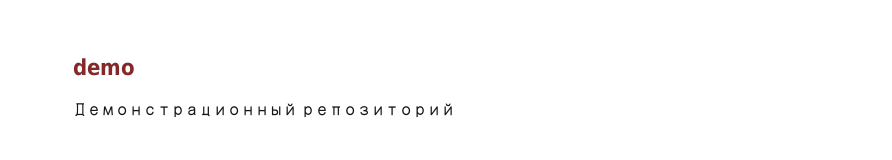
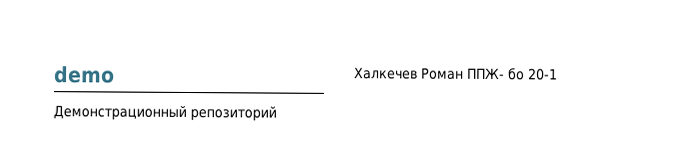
- Демонстрационный репозиторий
+ Демонстрационный репозиторий Халкечев Роман ППЖ- бо 20-1

